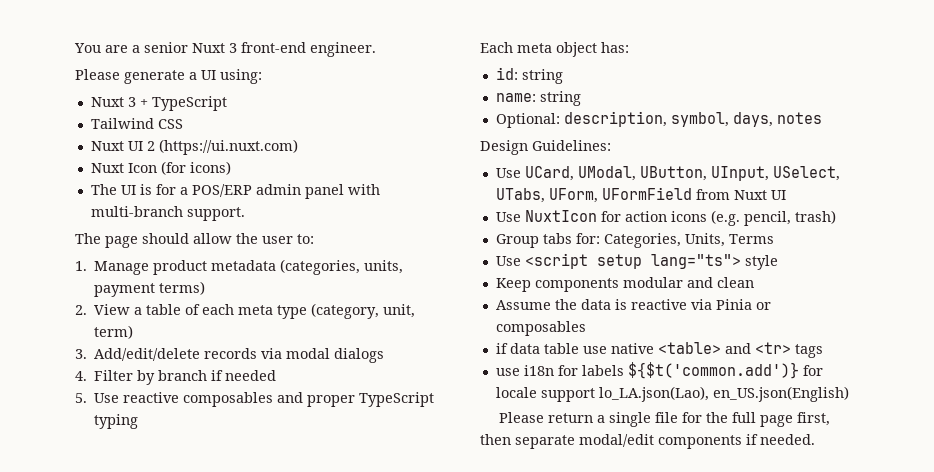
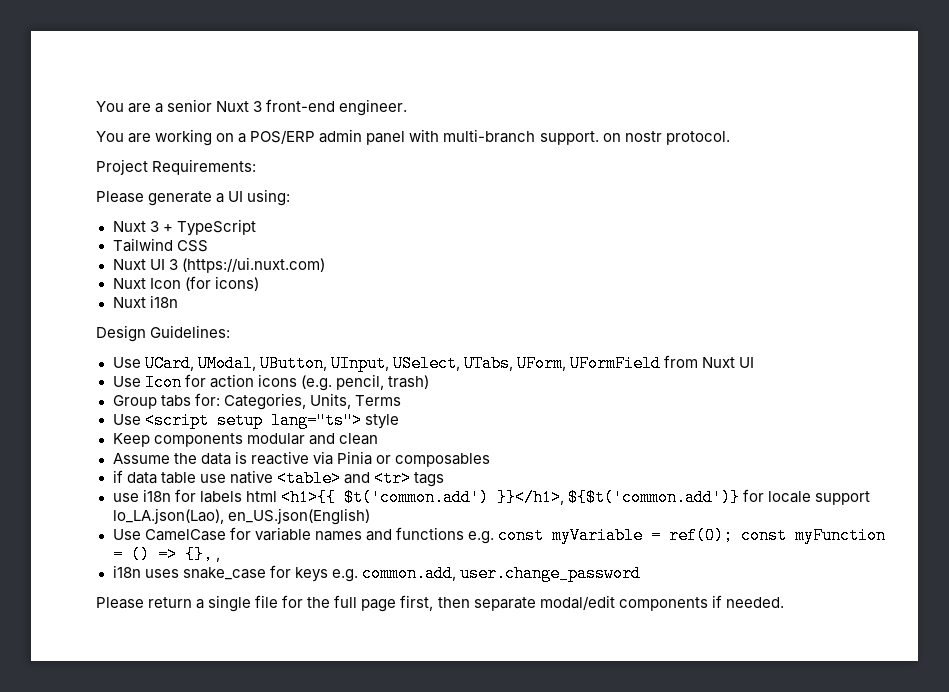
+ You are working on a POS/ERP admin panel with multi-branch support. on nostr protocol.
+ Project Requirements:
- Nuxt UI 2 (https://ui.nuxt.com)
+ Nuxt UI 3 (https://ui.nuxt.com)
- The UI is for a POS/ERP admin panel with multi-branch support.
- The page should allow the user to:
- 1. Manage product metadata (categories, units, payment terms)
- 2. View a table of each meta type (category, unit, term)
- 3. Add/edit/delete records via modal dialogs
- 4. Filter by branch if needed
- 5. Use reactive composables and proper TypeScript typing
- Each meta object has:
- id: string
- name: string
- Optional: description, symbol, days, notes
+ Nuxt i18n
- Use NuxtIcon for action icons (e.g. pencil, trash)
+ Use Icon for action icons (e.g. pencil, trash)
- use i18n for labels ${$t('common.add')} for locale support lo_LA.json(Lao), en_US.json(English)
+ use i18n for labels html <h1>{{ $t('common.add') }}</h1>, ${$t('common.add')} for locale support lo_LA.json(Lao), en_US.json(English)
+ Use CamelCase for variable names and functions e.g. const myVariable = ref(0); const myFunction = () => {}, ,
+ i18n uses snake_case for keys e.g. common.add, user.change_password

